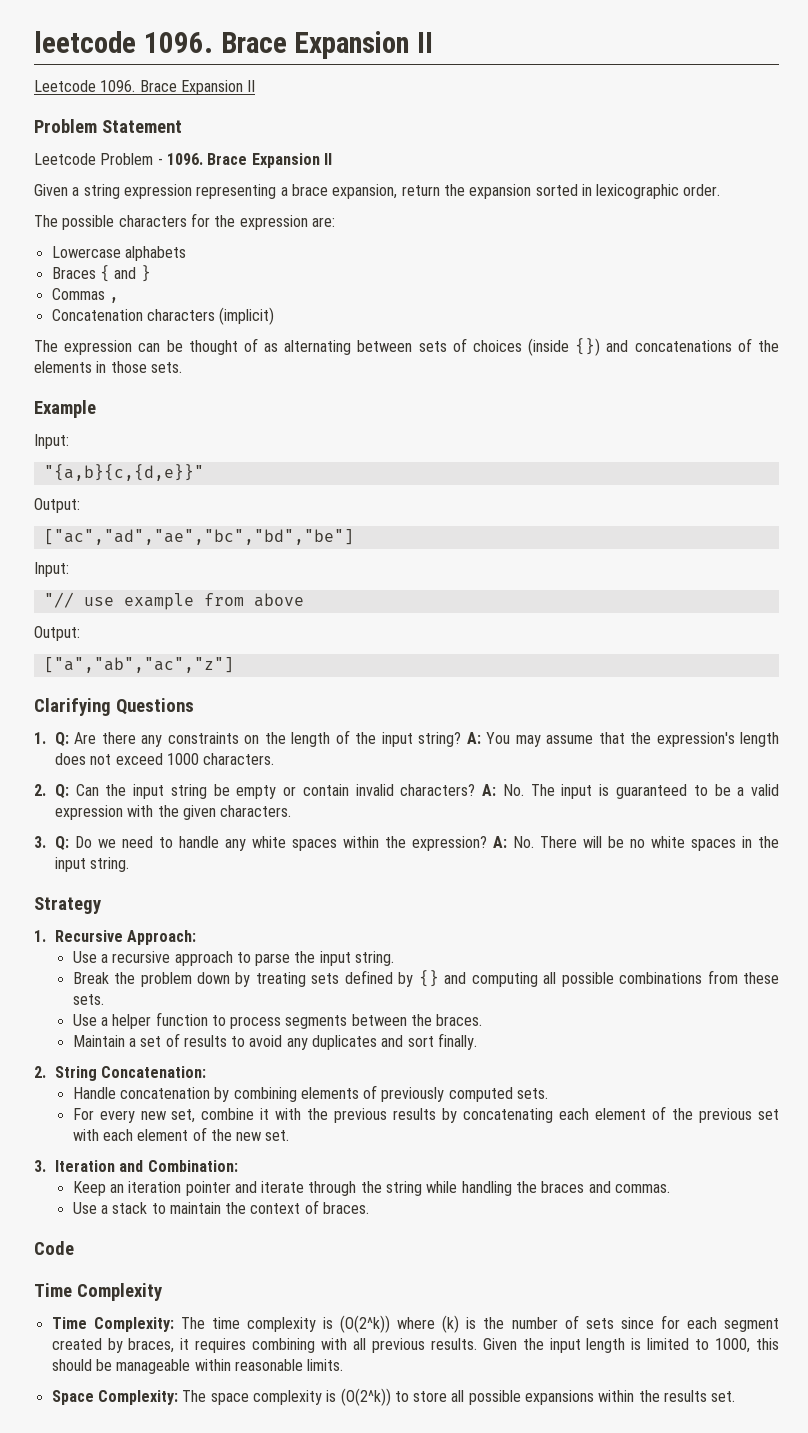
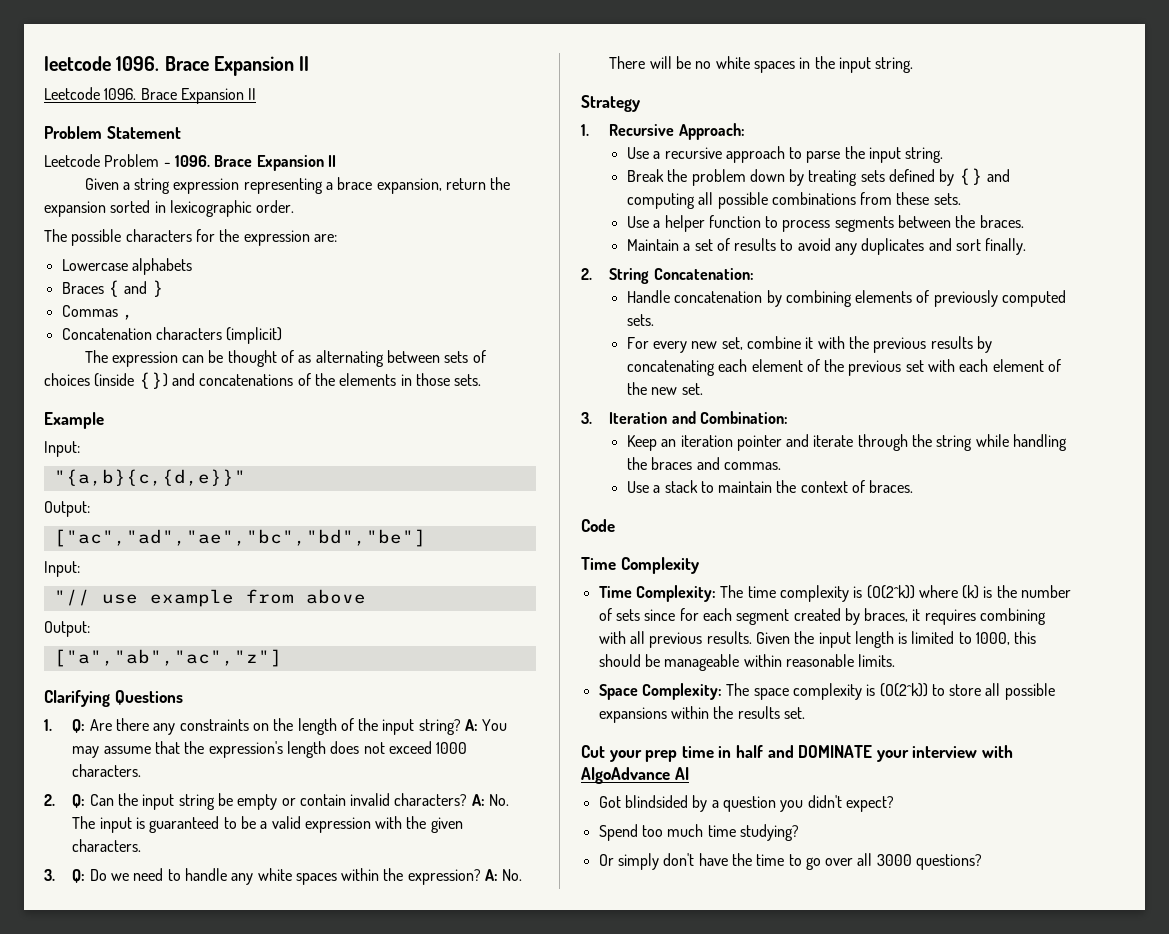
+ Cut your prep time in half and DOMINATE your interview with AlgoAdvance AI
+ Got blindsided by a question you didn't expect?
+ Spend too much time studying?
+ Or simply don't have the time to go over all 3000 questions?

